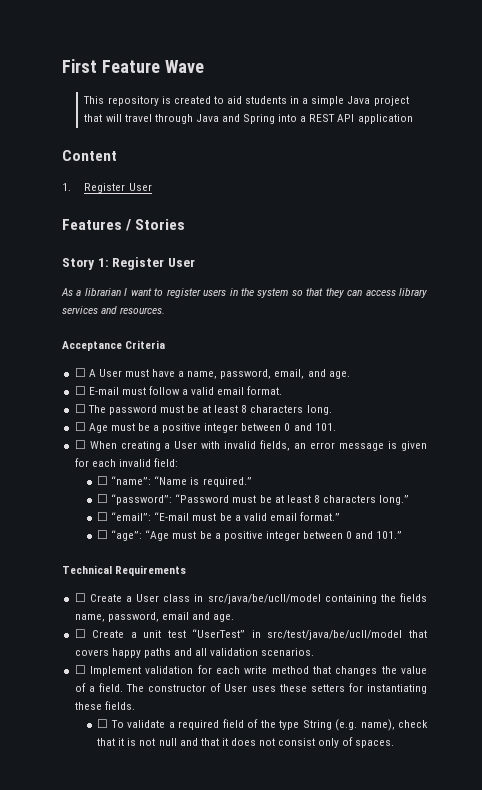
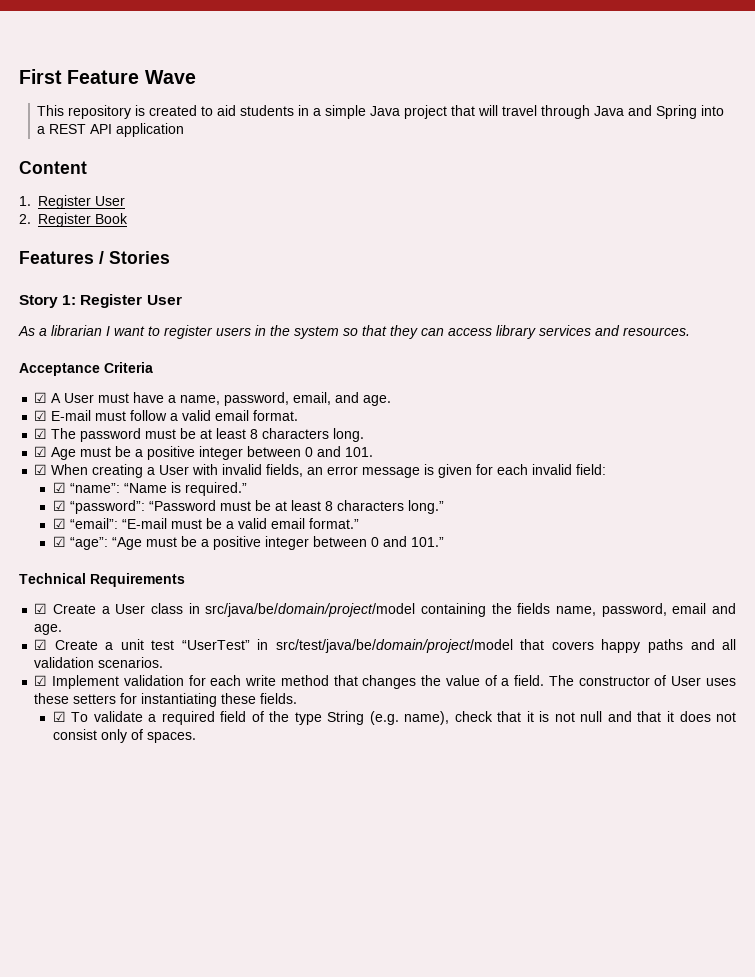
+ 2. Register Book
- ☐ A User must have a name, password, email, and age.
+ ☑ A User must have a name, password, email, and age.
- ☐ E-mail must follow a valid email format.
+ ☑ E-mail must follow a valid email format.
- ☐ The password must be at least 8 characters long.
+ ☑ The password must be at least 8 characters long.
- ☐ Age must be a positive integer between 0 and 101.
+ ☑ Age must be a positive integer between 0 and 101.
- ☐ When creating a User with invalid fields, an error message is given for each invalid field:
+ ☑ When creating a User with invalid fields, an error message is given for each invalid field:
- ☐ “name”: “Name is required.”
+ ☑ “name”: “Name is required.”
- ☐ “password”: “Password must be at least 8 characters long.”
+ ☑ “password”: “Password must be at least 8 characters long.”
- ☐ “email”: “E-mail must be a valid email format.”
+ ☑ “email”: “E-mail must be a valid email format.”
- ☐ “age”: “Age must be a positive integer between 0 and 101.”
+ ☑ “age”: “Age must be a positive integer between 0 and 101.”
- ☐ Create a User class in src/java/be/ucll/model containing the fields name, password, email and age.
+ ☑ Create a User class in src/java/be/domain/project/model containing the fields name, password, email and age.
- ☐ Create a unit test “UserTest” in src/test/java/be/ucll/model that covers happy paths and all validation scenarios.
+ ☑ Create a unit test “UserTest” in src/test/java/be/domain/project/model that covers happy paths and all validation scenarios.
- ☐ Implement validation for each write method that changes the value of a field.
+ ☑ Implement validation for each write method that changes the value of a field.
- ☐ To validate a required field of the type String (e.g. name), check that it is not null and that it does not consist only of spaces.
+ ☑ To validate a required field of the type String (e.g. name), check that it is not null and that it does not consist only of spaces.

